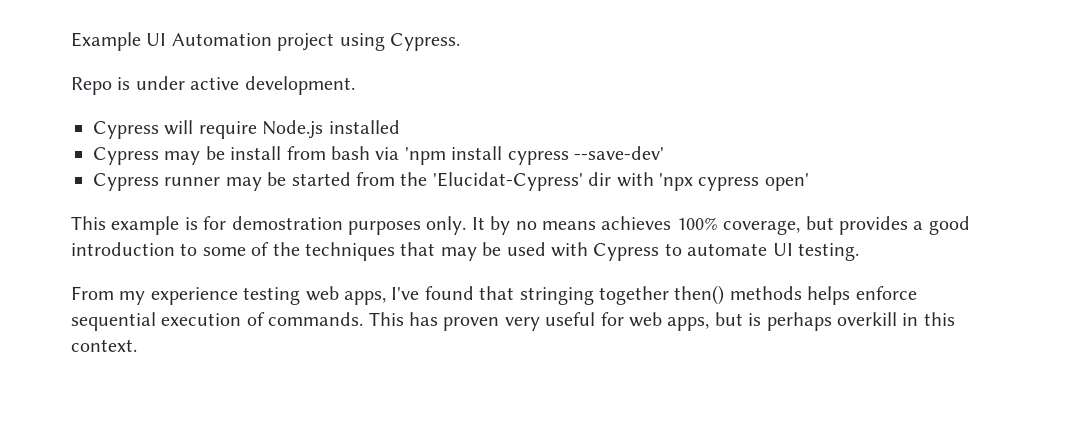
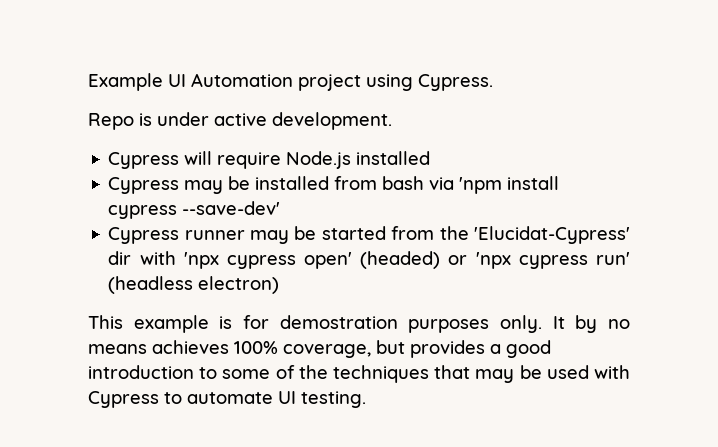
- Cypress may be install from bash via 'npm install cypress --save-dev'
+ Cypress may be installed from bash via 'npm install cypress --save-dev'
- Cypress runner may be started from the 'Elucidat-Cypress' dir with 'npx cypress open'
+ Cypress runner may be started from the 'Elucidat-Cypress' dir with 'npx cypress open' (headed) or 'npx cypress run' (headless electron)
- From my experience testing web apps, I've found that stringing together then() methods helps enforce sequential execution of commands. This has proven very useful for web apps, but is perhaps overkill in this context.

